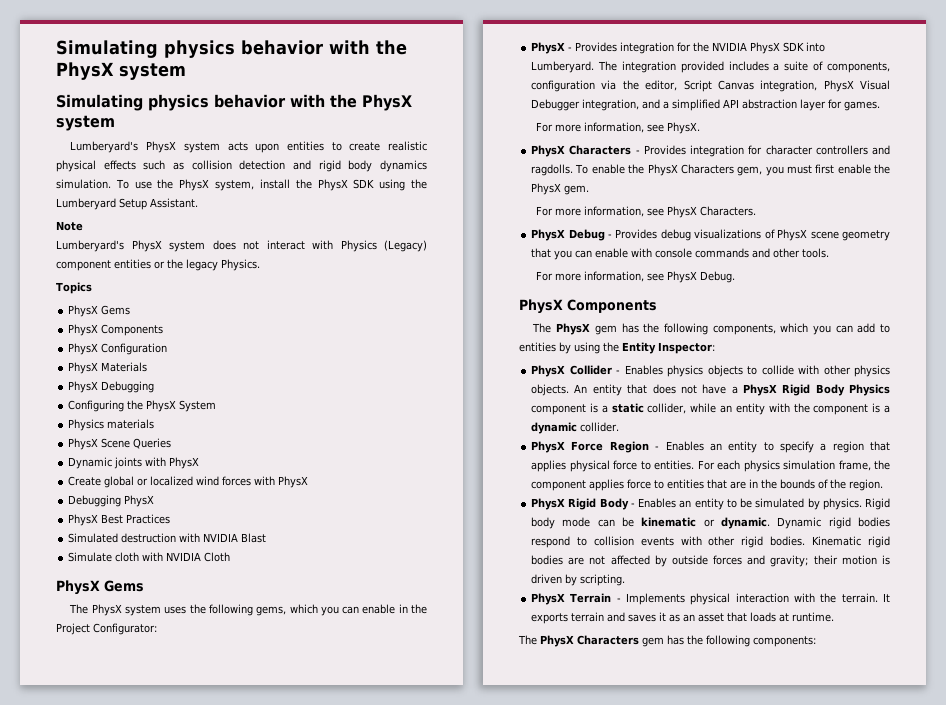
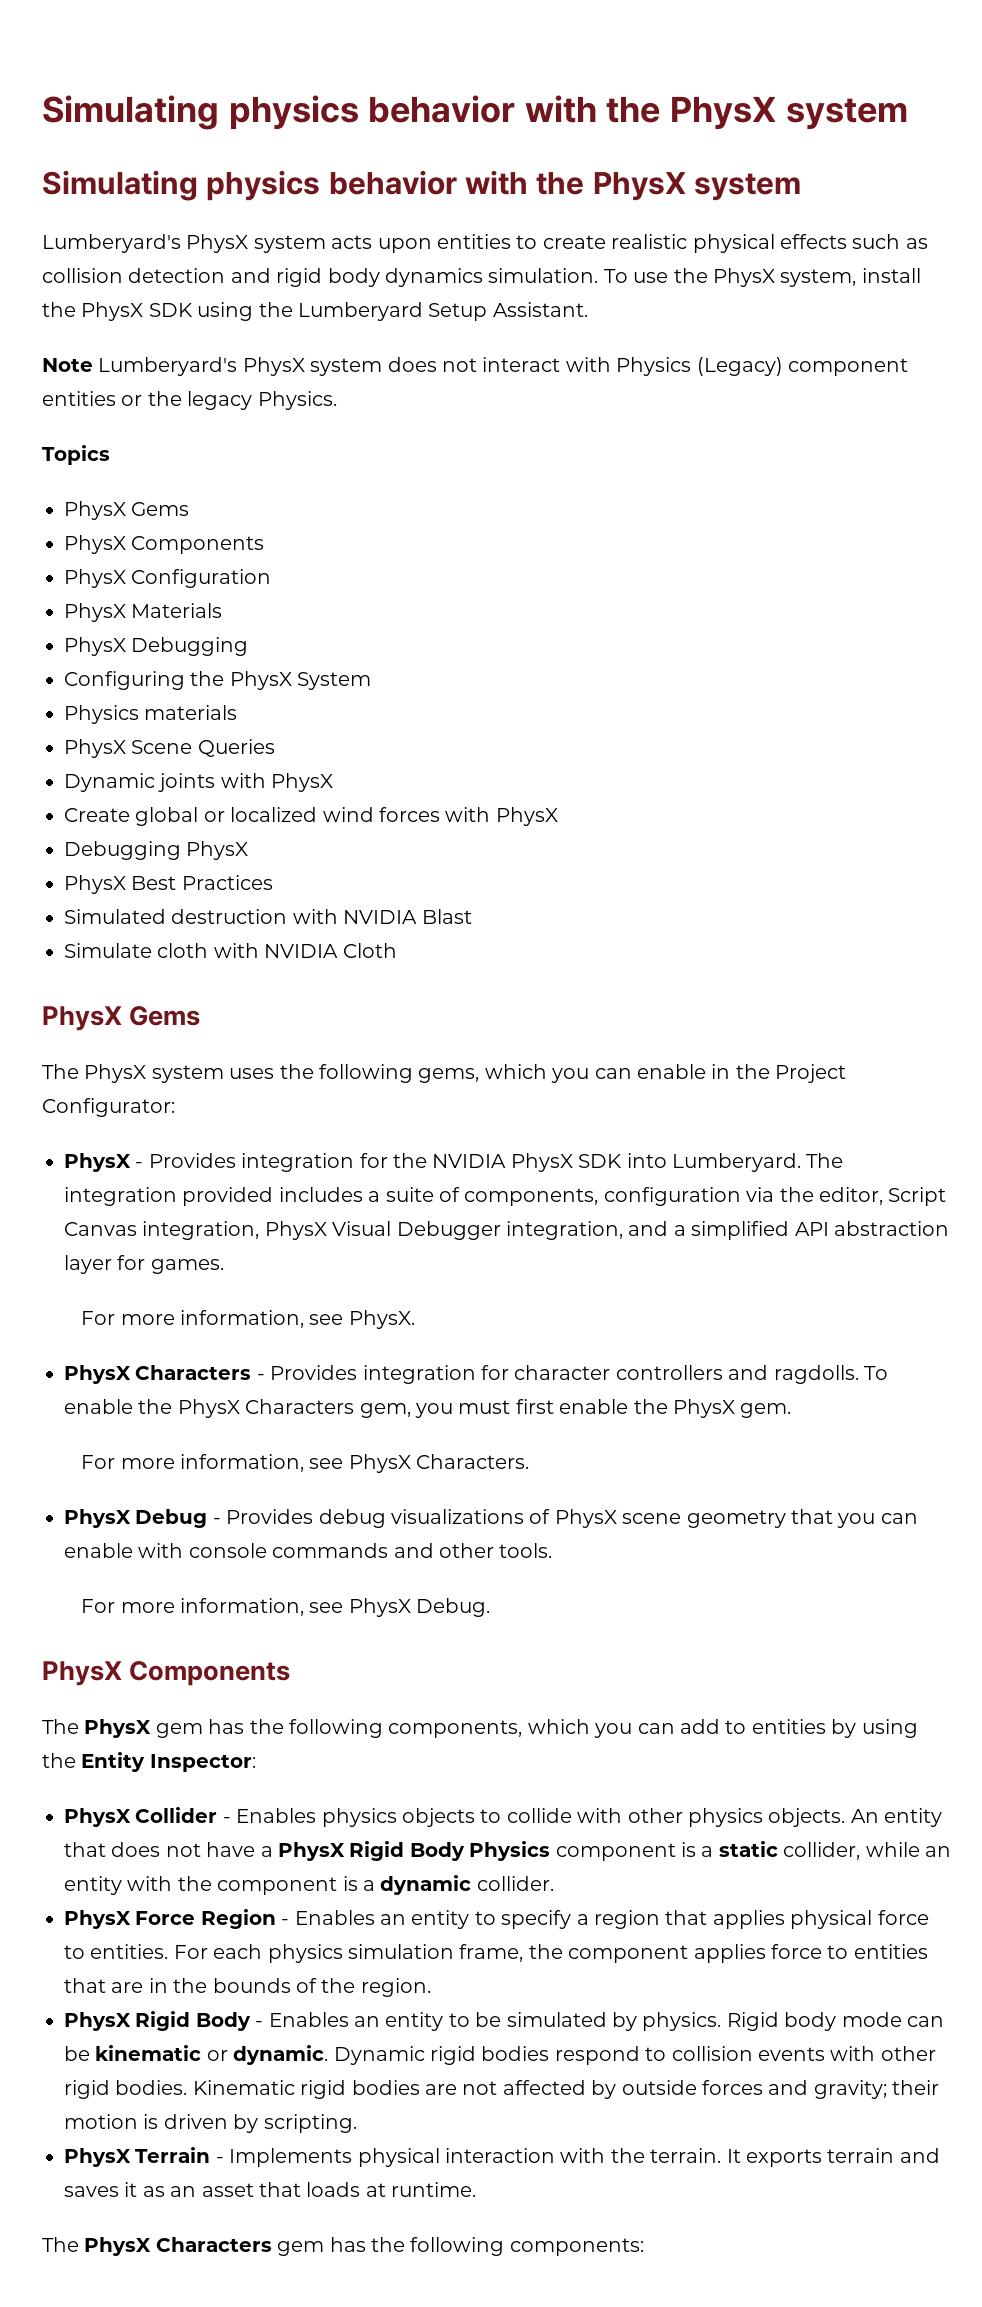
- Note
- Lumberyard's PhysX system does not interact with Physics (Legacy) component entities or the legacy Physics.
+ Note Lumberyard's PhysX system does not interact with Physics (Legacy) component entities or the legacy Physics.

